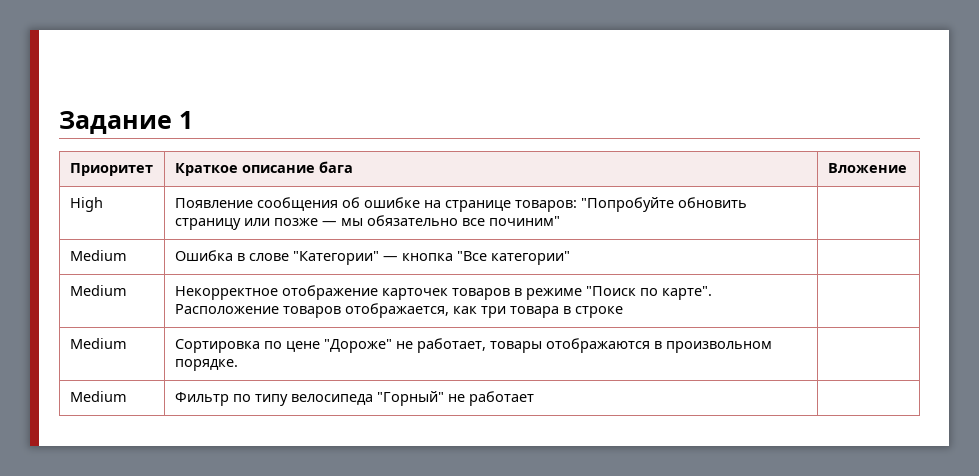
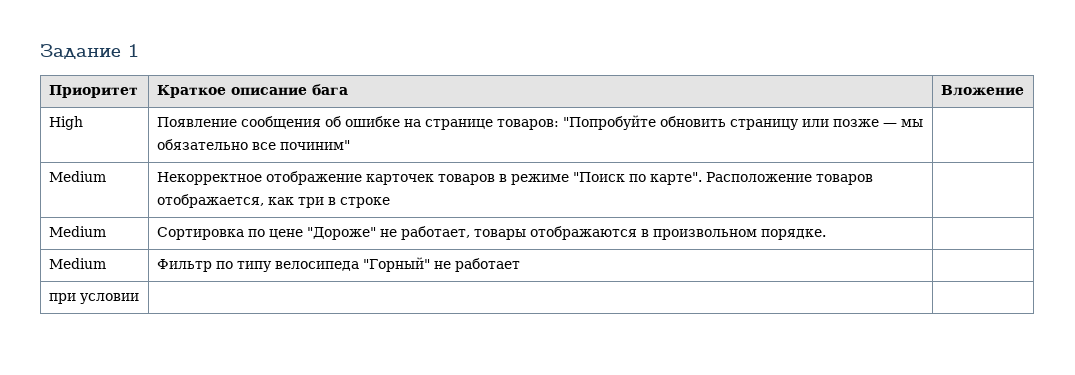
- Medium | Ошибка в слове "Категории" — кнопка "Все категории" |
- Medium | Некорректное отображение карточек товаров в режиме "Поиск по карте". Расположение товаров отображается, как три товара в строке |
+ Medium | Некорректное отображение карточек товаров в режиме "Поиск по карте". Расположение товаров отображается, как три в строке |
+ при условии | |

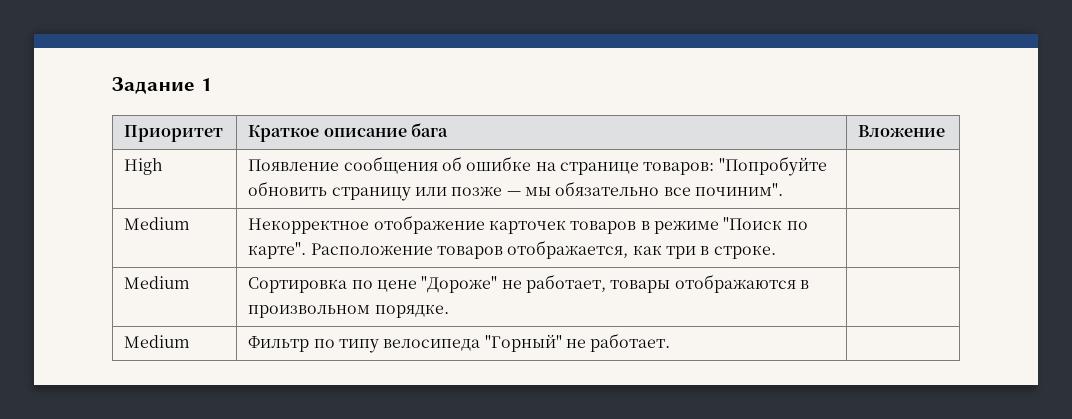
- High | Появление сообщения об ошибке на странице товаров: "Попробуйте обновить страницу или позже — мы обязательно все починим" |
+ High | Появление сообщения об ошибке на странице товаров: "Попробуйте обновить страницу или позже — мы обязательно все починим". |
- Medium | Некорректное отображение карточек товаров в режиме "Поиск по карте". Расположение товаров отображается, как три в строке |
+ Medium | Некорректное отображение карточек товаров в режиме "Поиск по карте". Расположение товаров отображается, как три в строке. |
- Medium | Фильтр по типу велосипеда "Горный" не работает |
- при условии | |
+ Medium | Фильтр по типу велосипеда "Горный" не работает. |

